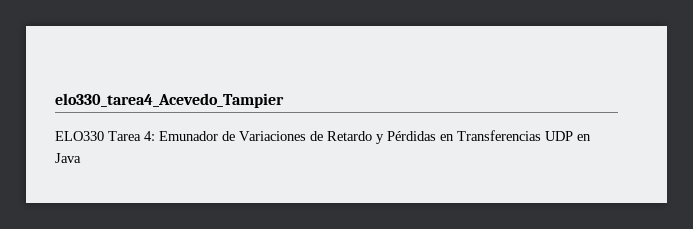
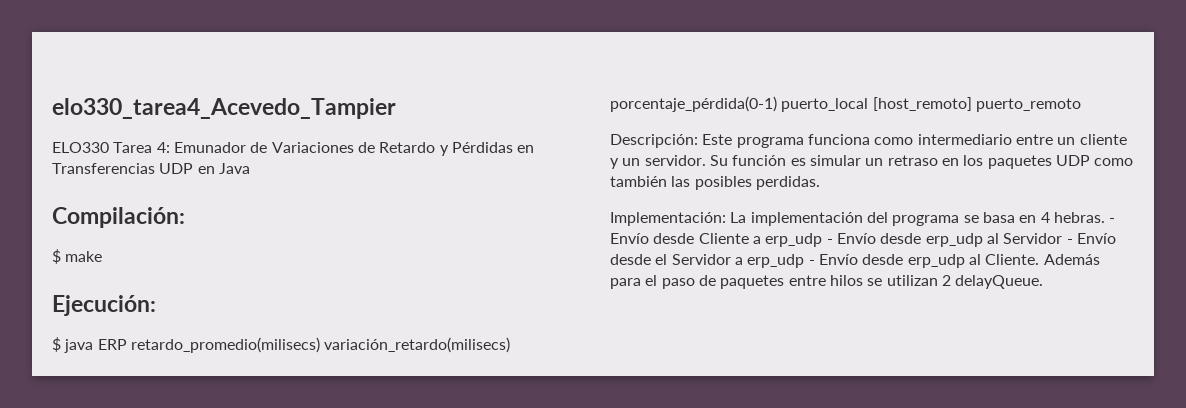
+ Compilación:
+ $ make
+ Ejecución:
+ $ java ERP retardo_promedio(milisecs) variación_retardo(milisecs) porcentaje_pérdida(0-1) puerto_local [host_remoto] puerto_remoto
+ Descripción: Este programa funciona como intermediario entre un cliente y un servidor. Su función es simular un retraso en los paquetes UDP como también las posibles perdidas.
+ Implementación: La implementación del programa se basa en 4 hebras. - Envío desde Cliente a erp_udp - Envío desde erp_udp al Servidor - Envío desde el Servidor a erp_udp - Envío desde erp_udp al Cliente. Además para el paso de paquetes entre hilos se utilizan 2 delayQueue.

